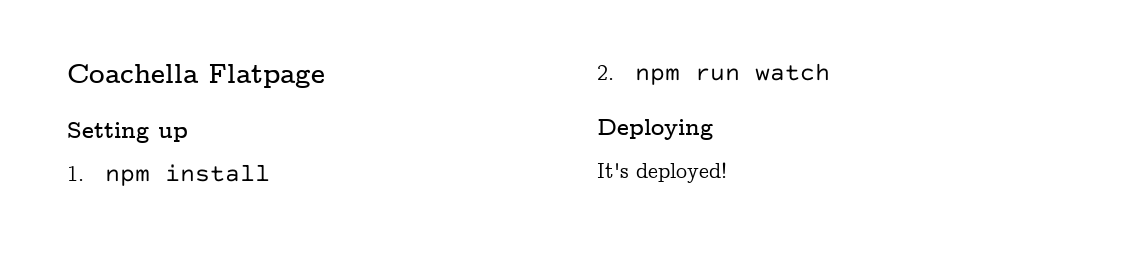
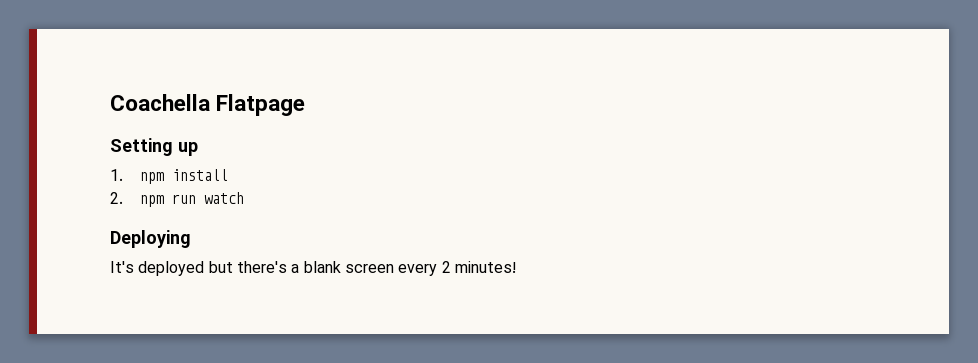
- It's deployed!
+ It's deployed but there's a blank screen every 2 minutes!

